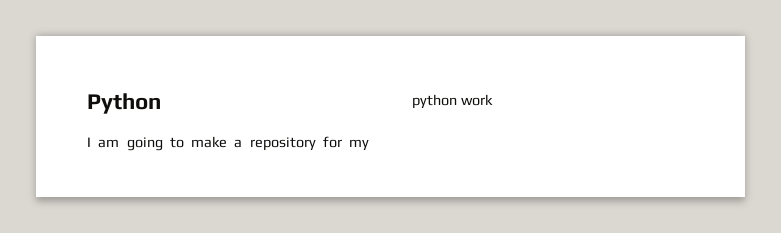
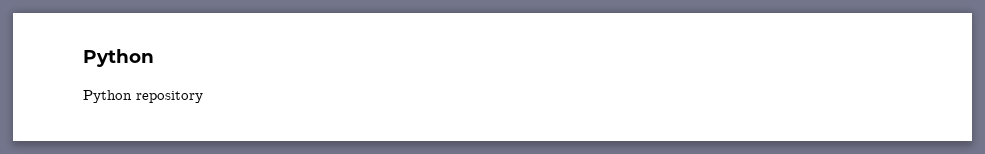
- I am going to make a repository for my python work
+ Python repository

